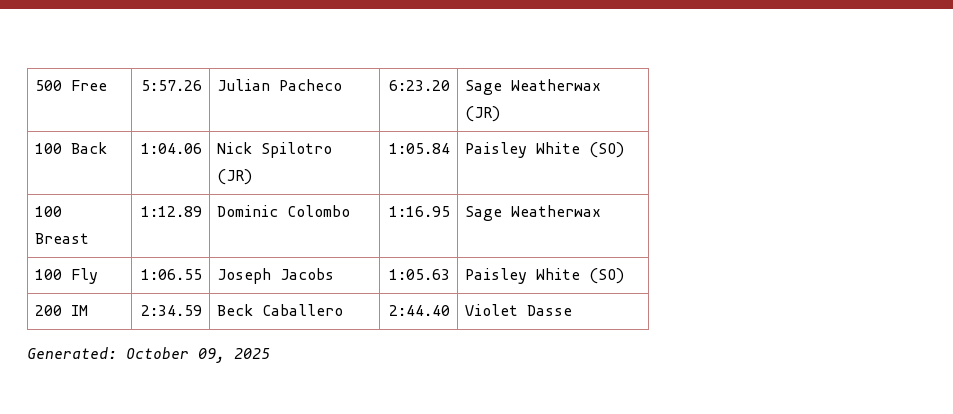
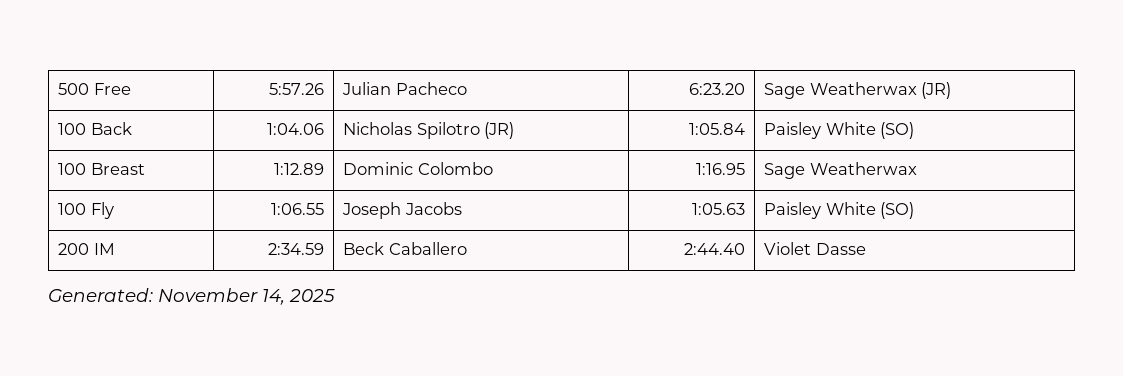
- 100 Back | 1:04.06 | Nick Spilotro (JR) | 1:05.84 | Paisley White (SO)
+ 100 Back | 1:04.06 | Nicholas Spilotro (JR) | 1:05.84 | Paisley White (SO)
- Generated: October 09, 2025
+ Generated: November 14, 2025

